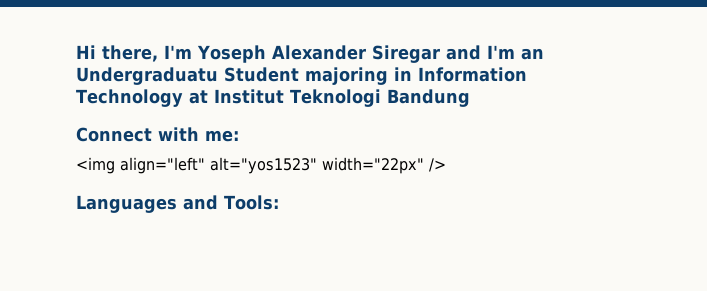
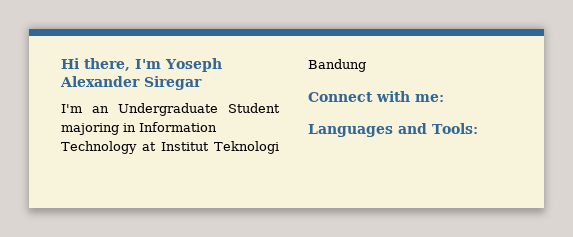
- Hi there, I'm Yoseph Alexander Siregar and I'm an Undergraduatu Student majoring in Information Technology at Institut Teknologi Bandung
+ Hi there, I'm Yoseph Alexander Siregar
+ I'm an Undergraduate Student majoring in Information Technology at Institut Teknologi Bandung
- <img align="left" alt="yos1523" width="22px" />

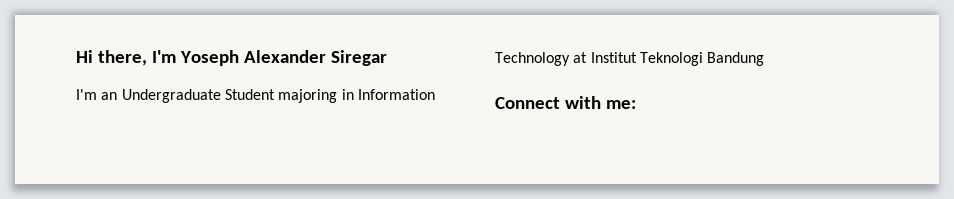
- Languages and Tools:

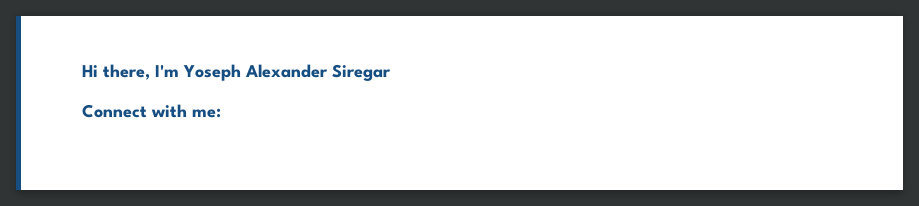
- I'm an Undergraduate Student majoring in Information Technology at Institut Teknologi Bandung

